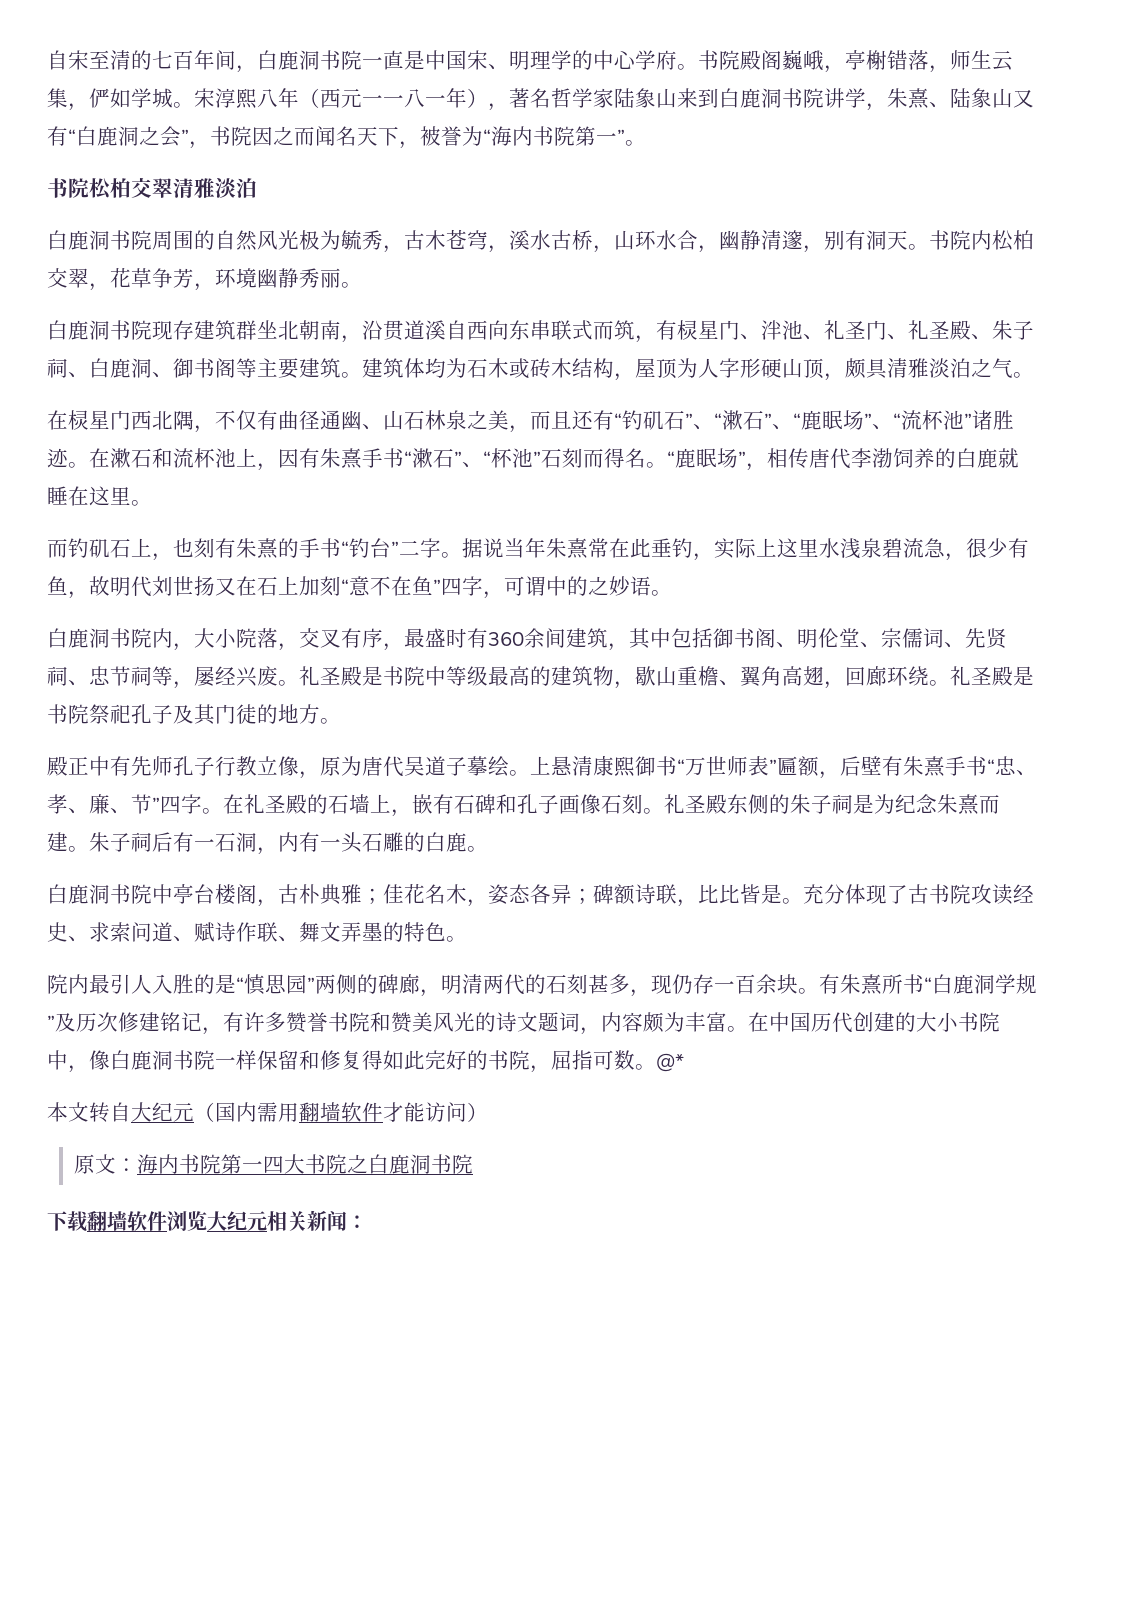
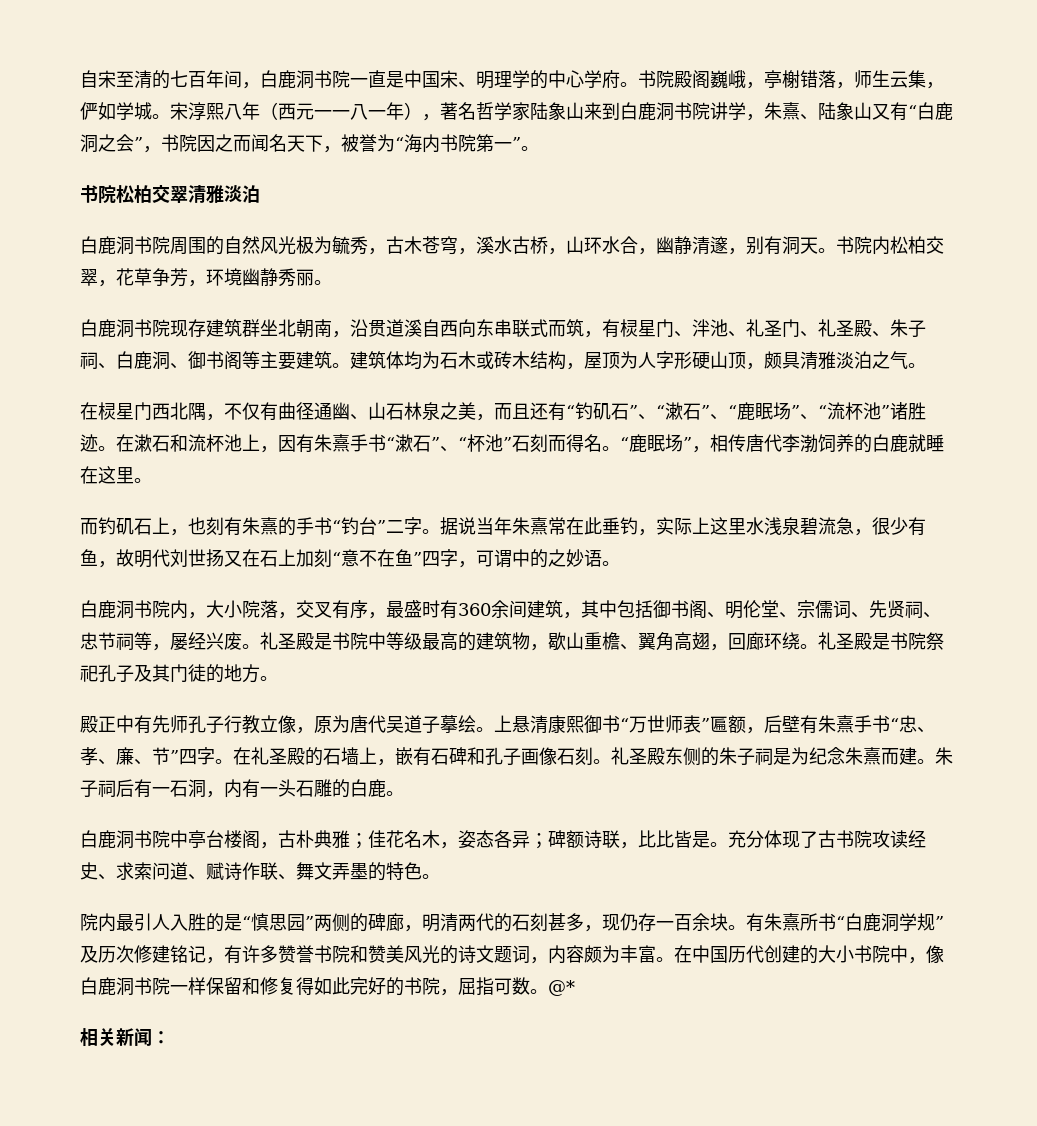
- 本文转自大纪元（国内需用翻墙软件才能访问）
- 原文：海内书院第一四大书院之白鹿洞书院
- 下载翻墙软件浏览大纪元相关新闻：
+ 相关新闻：

